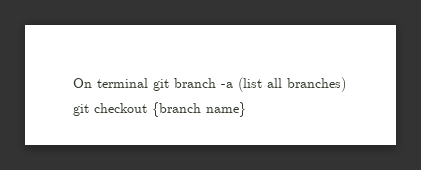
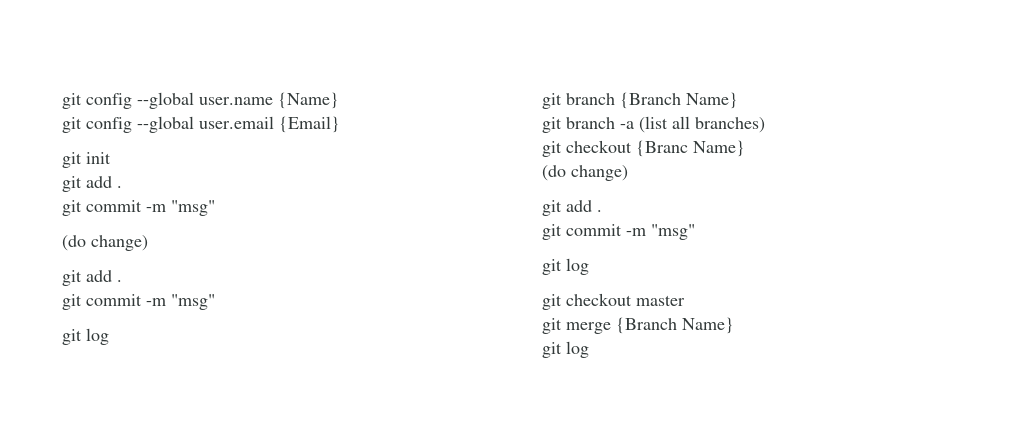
- On terminal git branch -a (list all branches)
+ git config --global user.name {Name}
+ git config --global user.email {Email}
+ git init
+ git add .
+ git commit -m "msg"
+ (do change)
+ git add .
+ git commit -m "msg"
+ git log
+ git branch {Branch Name}
+ git branch -a (list all branches)
- git checkout {branch name}
+ git checkout {Branc Name}
+ (do change)
+ git add .
+ git commit -m "msg"
+ git log
+ git checkout master
+ git merge {Branch Name}
+ git log

